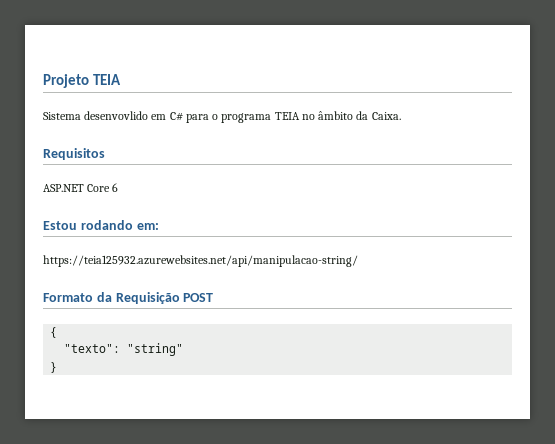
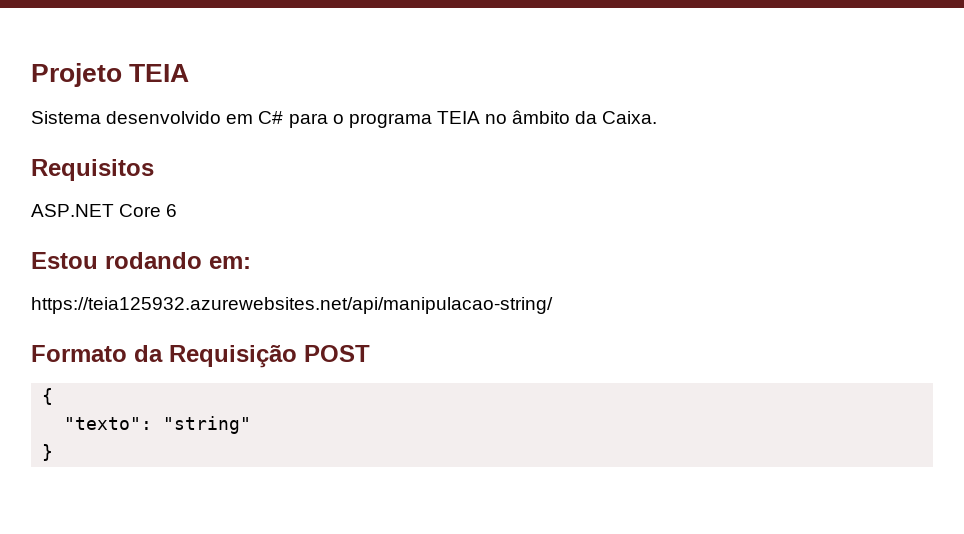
- Sistema desenvovlido em C# para o programa TEIA no âmbito da Caixa.
+ Sistema desenvolvido em C# para o programa TEIA no âmbito da Caixa.

